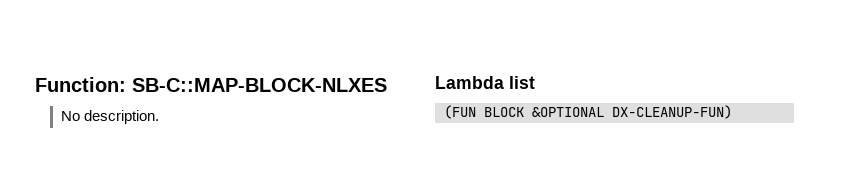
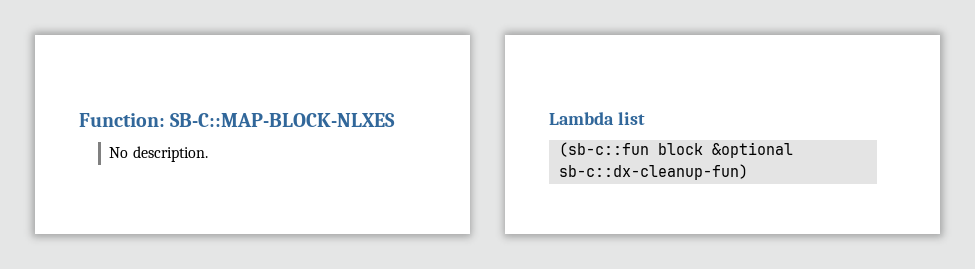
- (FUN BLOCK &OPTIONAL DX-CLEANUP-FUN)
+ (sb-c::fun block &optional sb-c::dx-cleanup-fun)

